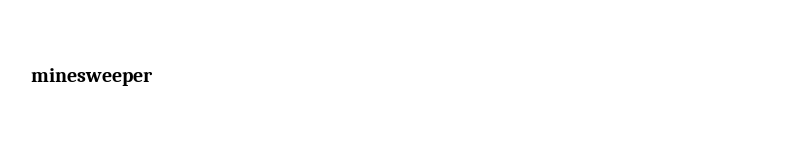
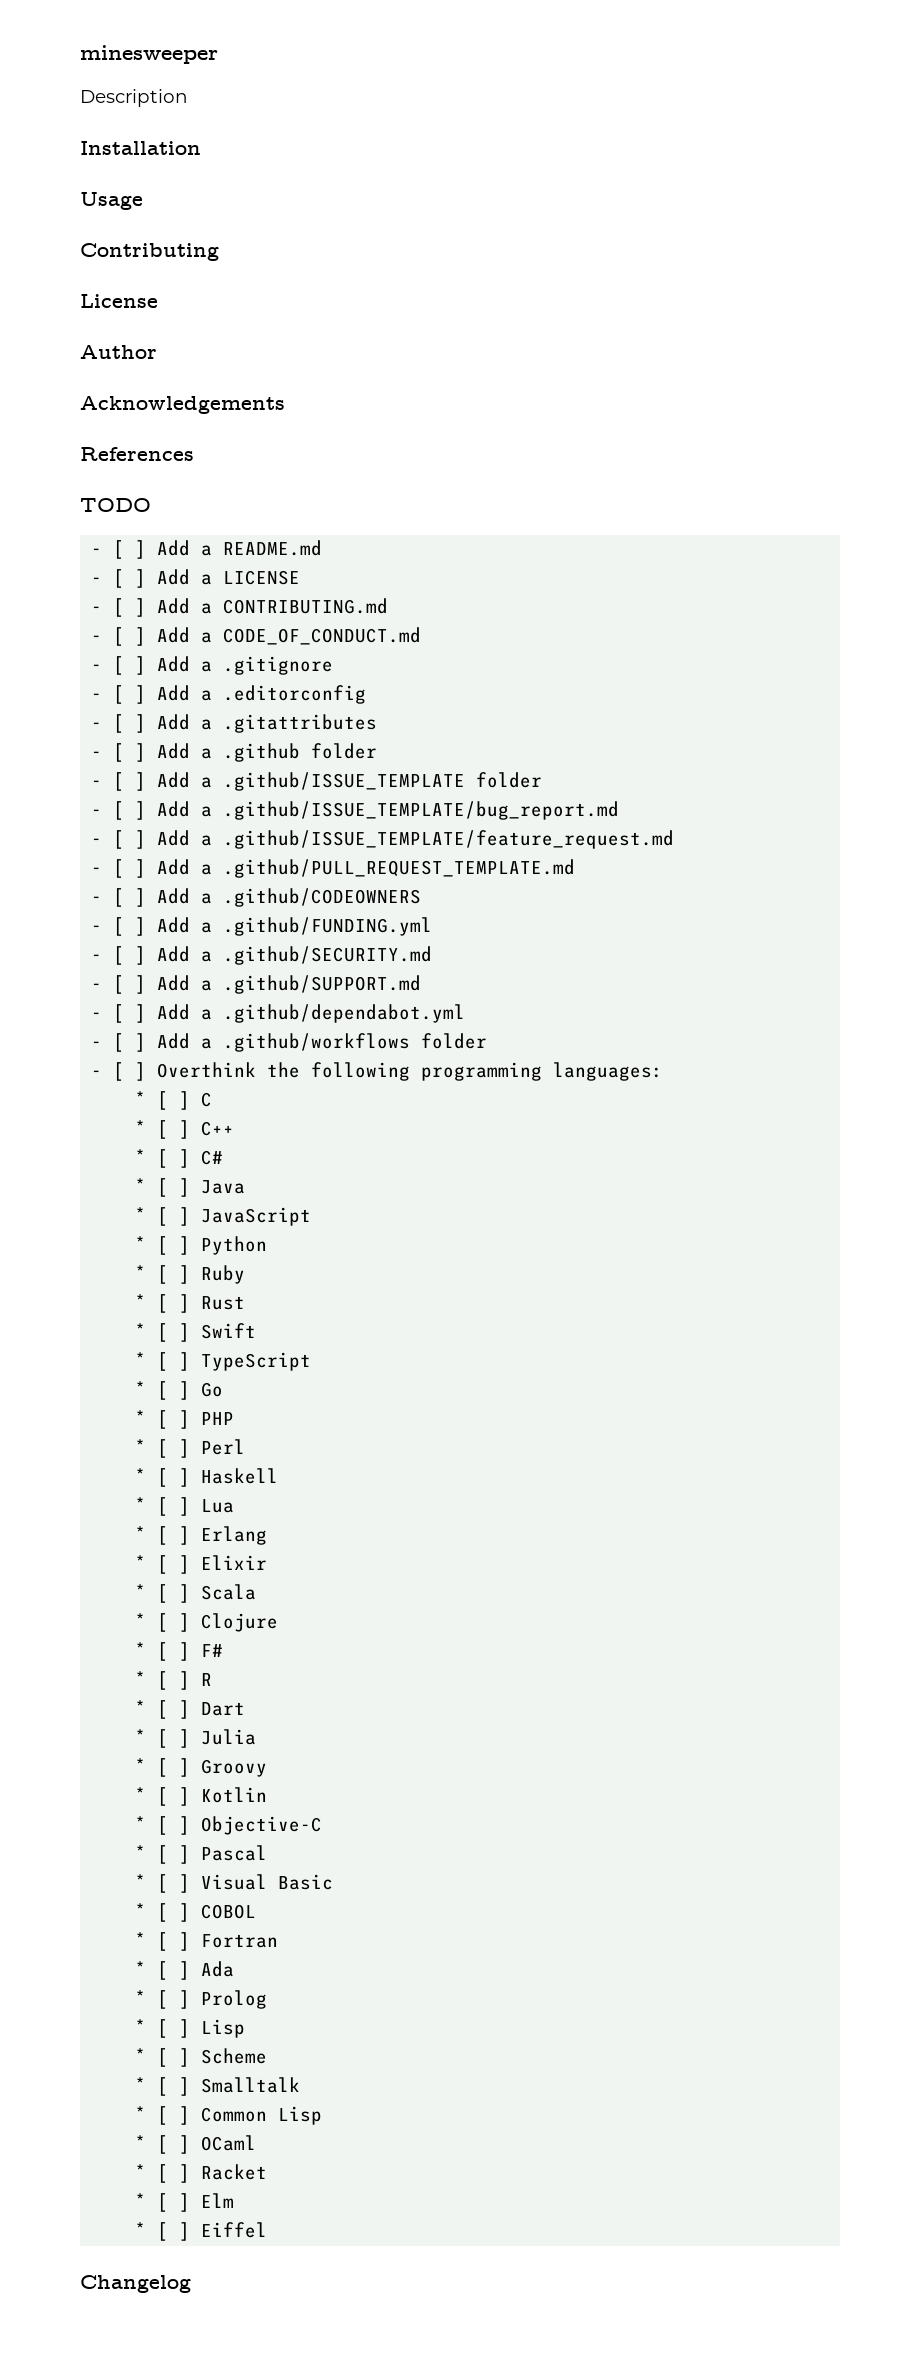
+ Description
+ Installation
+ Usage
+ Contributing
+ License
+ Author
+ Acknowledgements
+ References
+ TODO
+ - [ ] Add a README.md
+ - [ ] Add a LICENSE
+ - [ ] Add a CONTRIBUTING.md
+ - [ ] Add a CODE_OF_CONDUCT.md
+ - [ ] Add a .gitignore
+ - [ ] Add a .editorconfig
+ - [ ] Add a .gitattributes
+ - [ ] Add a .github folder
+ - [ ] Add a .github/ISSUE_TEMPLATE folder
+ - [ ] Add a .github/ISSUE_TEMPLATE/bug_report.md
+ - [ ] Add a .github/ISSUE_TEMPLATE/feature_request.md
+ - [ ] Add a .github/PULL_REQUEST_TEMPLATE.md
+ - [ ] Add a .github/CODEOWNERS
+ - [ ] Add a .github/FUNDING.yml
+ - [ ] Add a .github/SECURITY.md
+ - [ ] Add a .github/SUPPORT.md
+ - [ ] Add a .github/dependabot.yml
+ - [ ] Add a .github/workflows folder
+ - [ ] Overthink the following programming languages:
+ * [ ] C
+ * [ ] C++
+ * [ ] C#
+ * [ ] Java
+ * [ ] JavaScript
+ * [ ] Python
+ * [ ] Ruby
+ * [ ] Rust
+ * [ ] Swift
+ * [ ] TypeScript
+ * [ ] Go
+ * [ ] PHP
+ * [ ] Perl
+ * [ ] Haskell
+ * [ ] Lua
+ * [ ] Erlang
+ * [ ] Elixir
+ * [ ] Scala
+ * [ ] Clojure
+ * [ ] F#
+ * [ ] R
+ * [ ] Dart
+ * [ ] Julia
+ * [ ] Groovy
+ * [ ] Kotlin
+ * [ ] Objective-C
+ * [ ] Pascal
+ * [ ] Visual Basic
+ * [ ] COBOL
+ * [ ] Fortran
+ * [ ] Ada
+ * [ ] Prolog
+ * [ ] Lisp
+ * [ ] Scheme
+ * [ ] Smalltalk
+ * [ ] Common Lisp
+ * [ ] OCaml
+ * [ ] Racket
+ * [ ] Elm
+ * [ ] Eiffel
+ Changelog

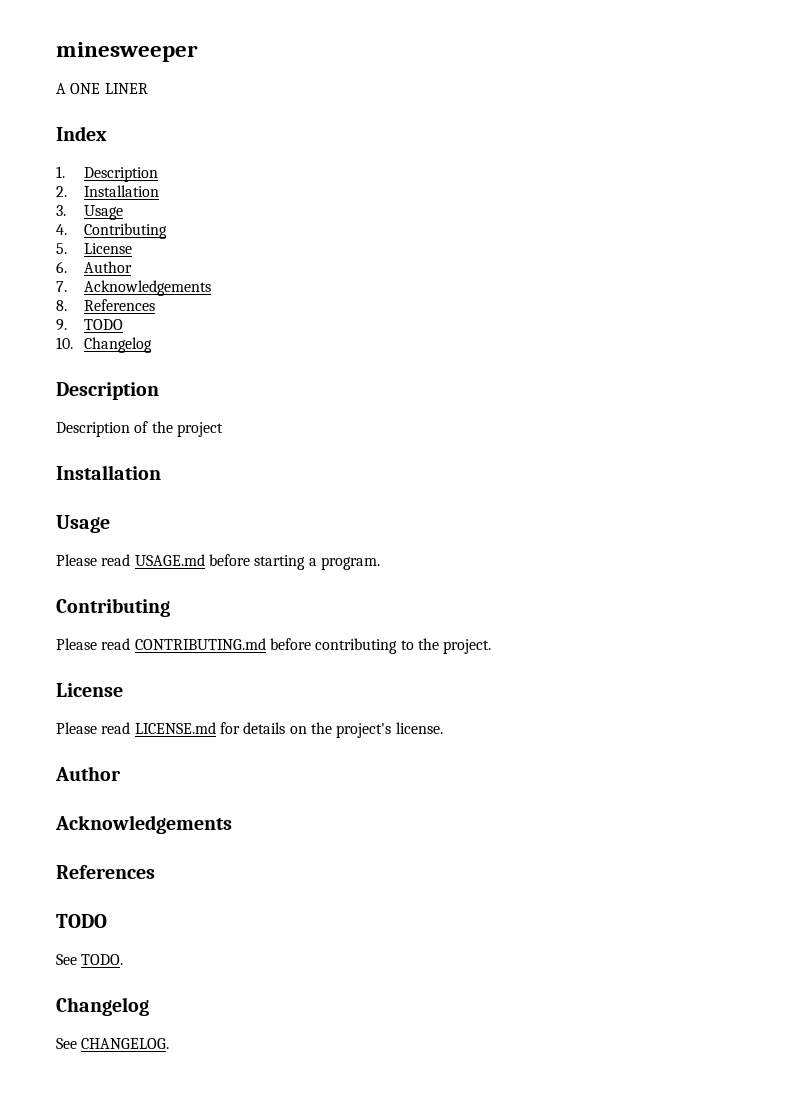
+ A ONE LINER
+ Index
+ 1. Description
+ 2. Installation
+ 3. Usage
+ 4. Contributing
+ 5. License
+ 6. Author
+ 7. Acknowledgements
+ 8. References
+ 9. TODO
+ 10. Changelog
  Description
+ Description of the project
  Installation
  Usage
+ Please read USAGE.md before starting a program.
  Contributing
+ Please read CONTRIBUTING.md before contributing to the project.
  License
+ Please read LICENSE.md for details on the project's license.
  Author
  Acknowledgements
  References
  TODO
- - [ ] Add a README.md
- - [ ] Add a LICENSE
- - [ ] Add a CONTRIBUTING.md
- - [ ] Add a CODE_OF_CONDUCT.md
- - [ ] Add a .gitignore
- - [ ] Add a .editorconfig
- - [ ] Add a .gitattributes
- - [ ] Add a .github folder
- - [ ] Add a .github/ISSUE_TEMPLATE folder
- - [ ] Add a .github/ISSUE_TEMPLATE/bug_report.md
- - [ ] Add a .github/ISSUE_TEMPLATE/feature_request.md
- - [ ] Add a .github/PULL_REQUEST_TEMPLATE.md
- - [ ] Add a .github/CODEOWNERS
- - [ ] Add a .github/FUNDING.yml
- - [ ] Add a .github/SECURITY.md
- - [ ] Add a .github/SUPPORT.md
- - [ ] Add a .github/dependabot.yml
- - [ ] Add a .github/workflows folder
- - [ ] Overthink the following programming languages:
- * [ ] C
- * [ ] C++
- * [ ] C#
- * [ ] Java
- * [ ] JavaScript
- * [ ] Python
- * [ ] Ruby
- * [ ] Rust
- * [ ] Swift
- * [ ] TypeScript
- * [ ] Go
- * [ ] PHP
- * [ ] Perl
- * [ ] Haskell
- * [ ] Lua
- * [ ] Erlang
- * [ ] Elixir
- * [ ] Scala
- * [ ] Clojure
- * [ ] F#
- * [ ] R
- * [ ] Dart
- * [ ] Julia
- * [ ] Groovy
- * [ ] Kotlin
- * [ ] Objective-C
- * [ ] Pascal
- * [ ] Visual Basic
- * [ ] COBOL
- * [ ] Fortran
- * [ ] Ada
- * [ ] Prolog
- * [ ] Lisp
- * [ ] Scheme
- * [ ] Smalltalk
- * [ ] Common Lisp
- * [ ] OCaml
- * [ ] Racket
- * [ ] Elm
- * [ ] Eiffel
+ See TODO.
  Changelog
+ See CHANGELOG.

